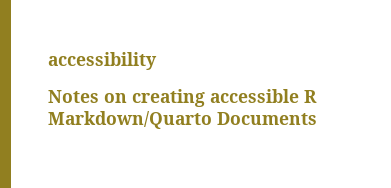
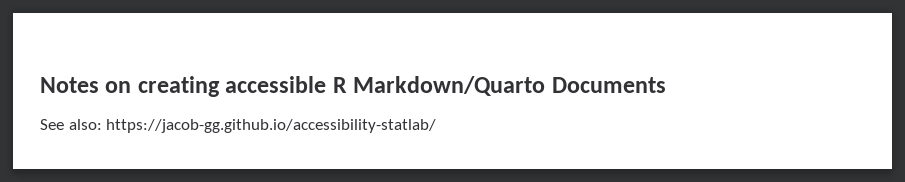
- accessibility
+ See also: https://jacob-gg.github.io/accessibility-statlab/

